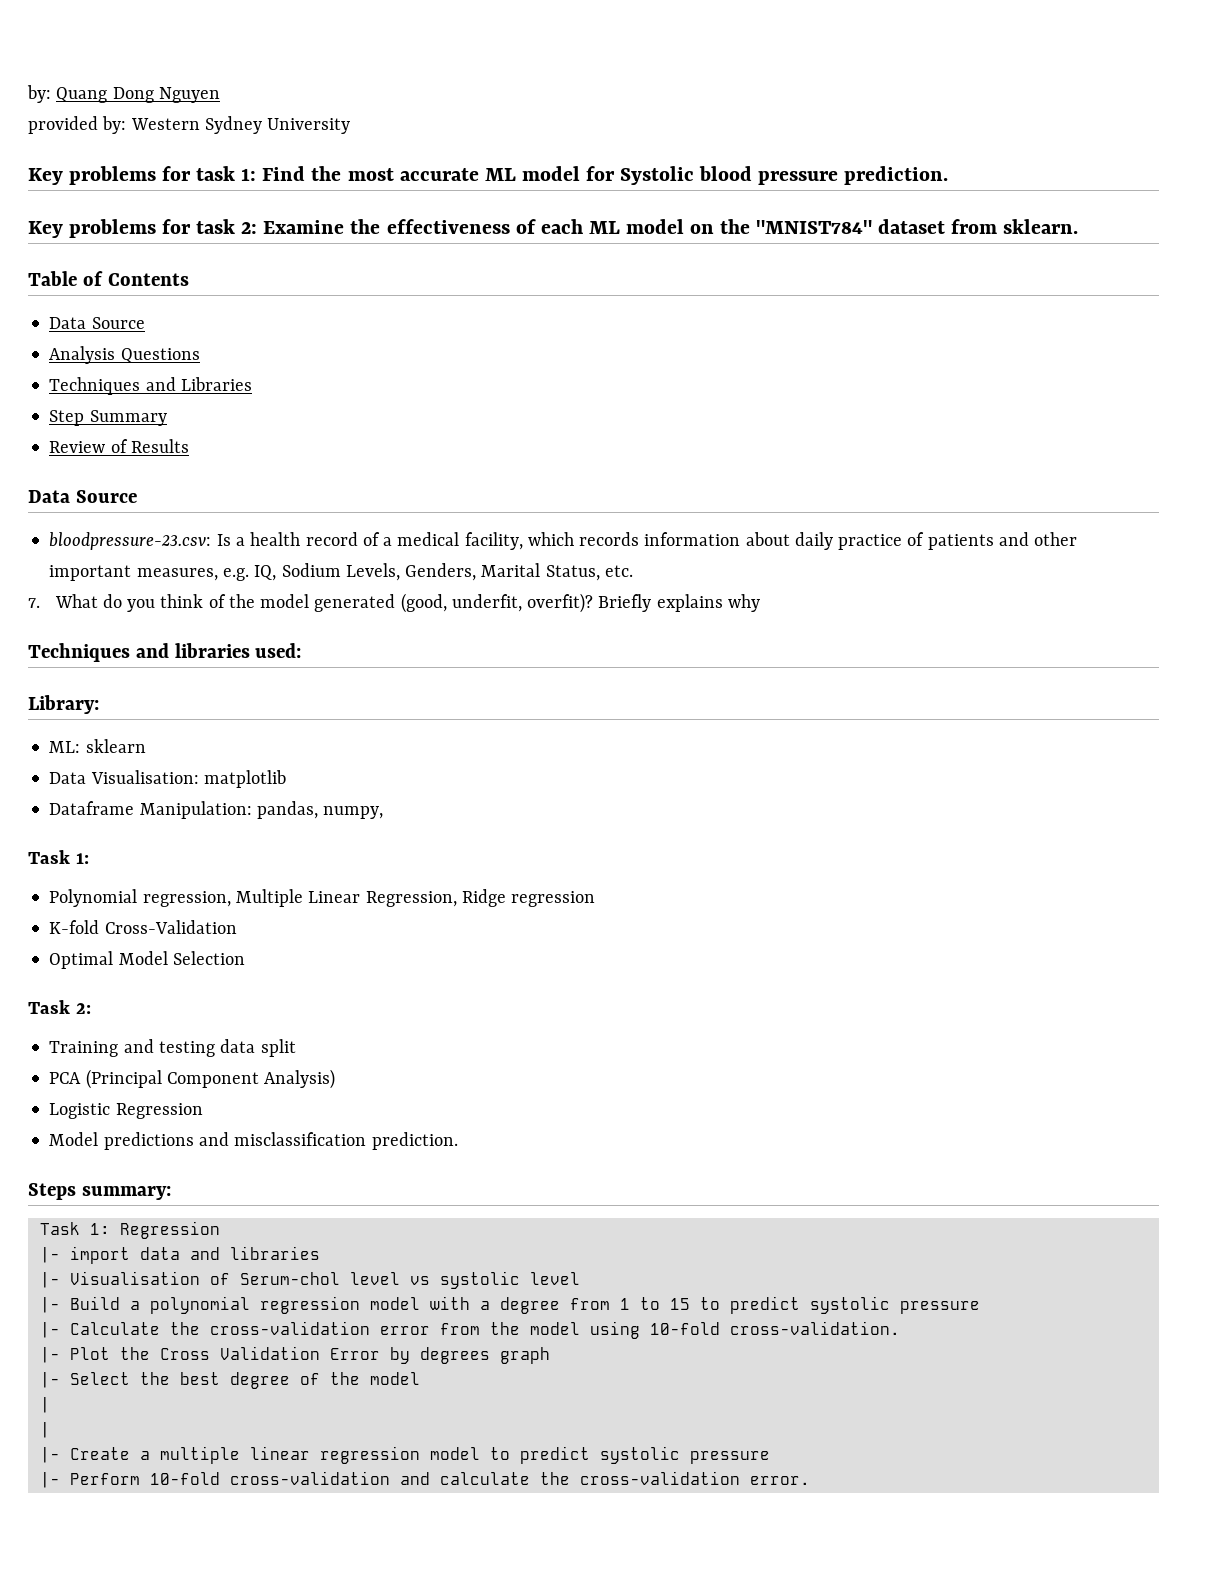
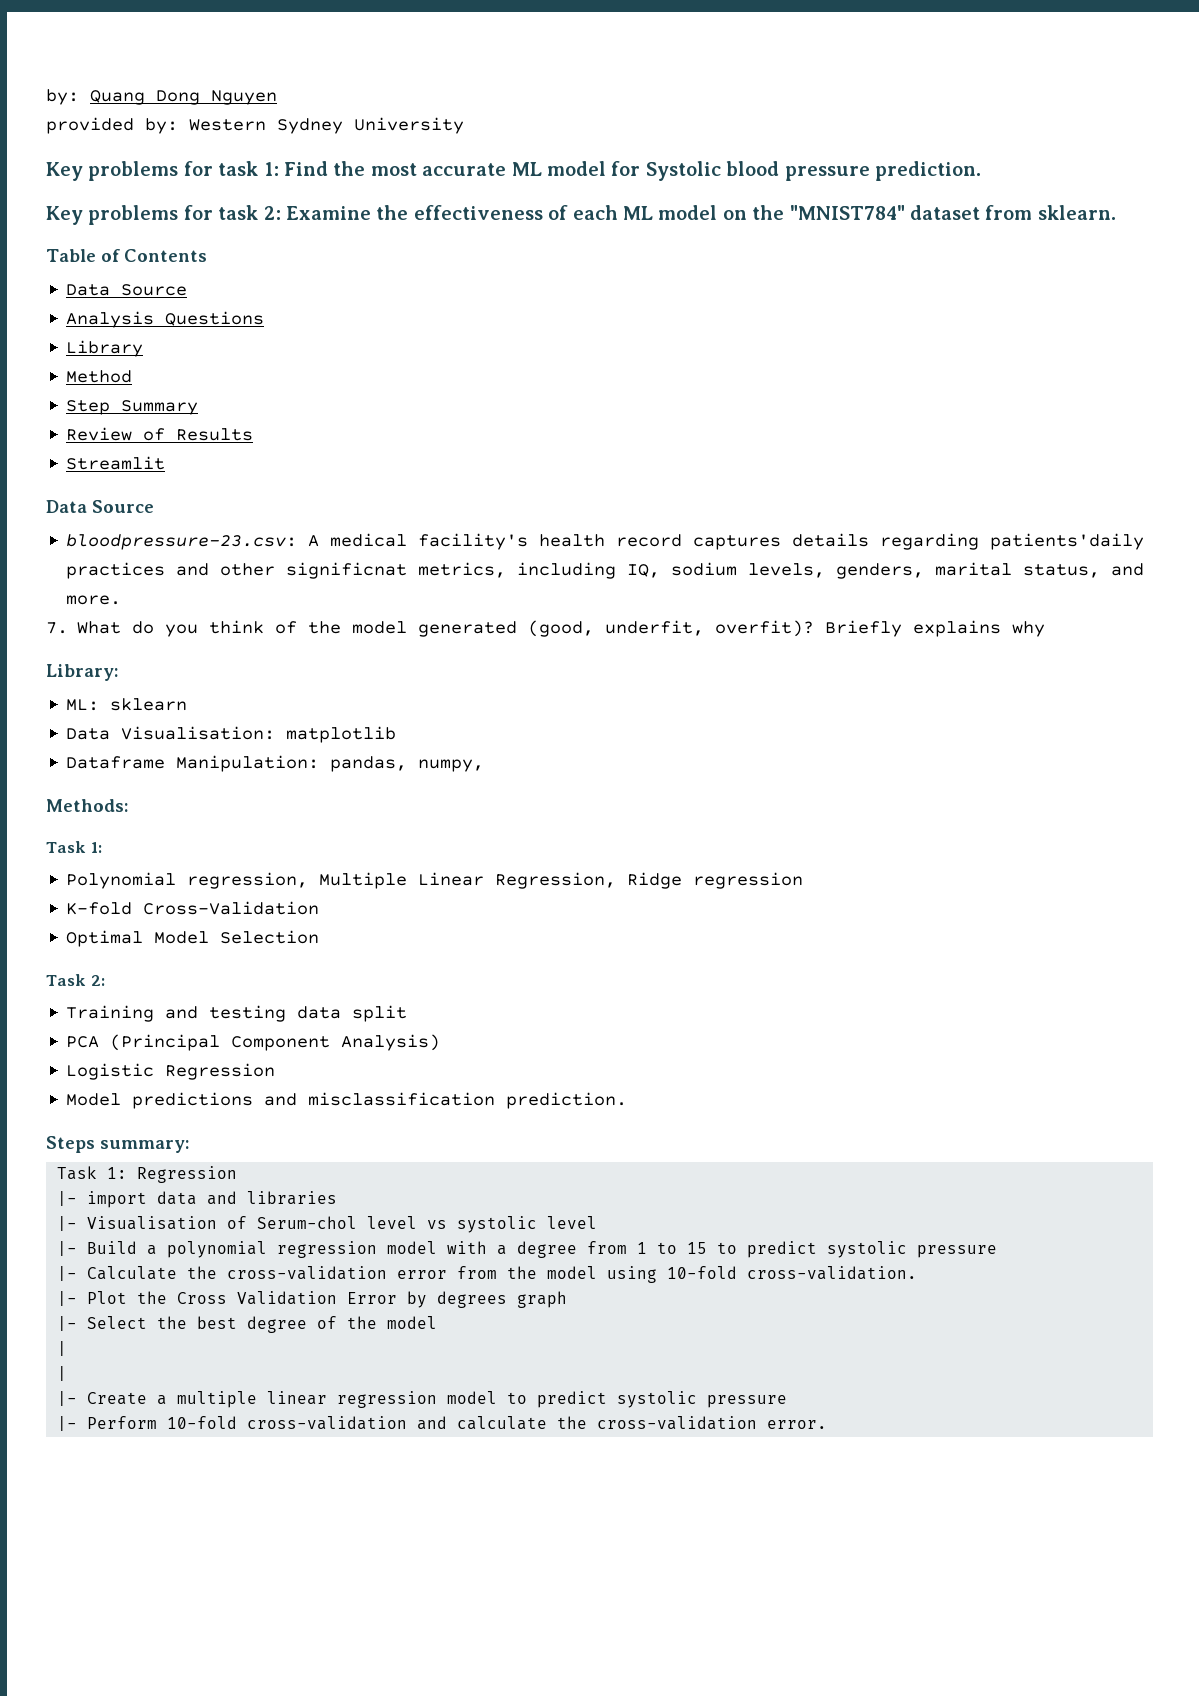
- Techniques and Libraries
+ Library
+ Method
+ Streamlit
- bloodpressure-23.csv: Is a health record of a medical facility, which records information about daily practice of patients and other important measures, e.g. IQ, Sodium Levels, Genders, Marital Status, etc.
+ bloodpressure-23.csv: A medical facility's health record captures details regarding patients'daily practices and other significnat metrics, including IQ, sodium levels, genders, marital status, and more.
- Techniques and libraries used:
+ Methods:

